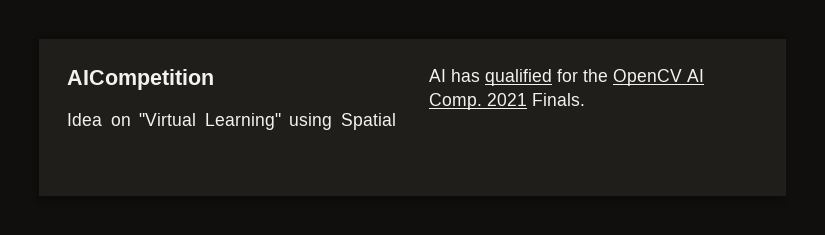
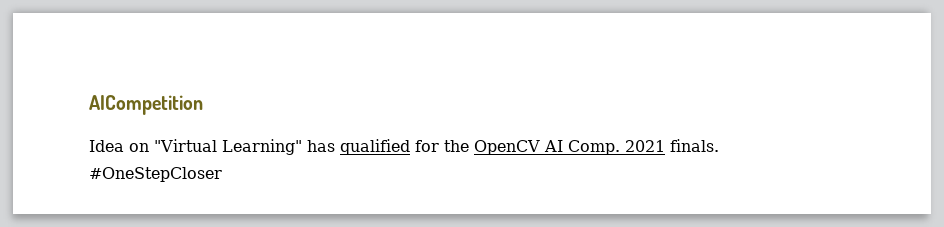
- Idea on "Virtual Learning" using Spatial AI has qualified for the OpenCV AI Comp.
+ Idea on "Virtual Learning" has qualified for the OpenCV AI Comp.
- 2021 Finals.
+ 2021 finals. #OneStepCloser

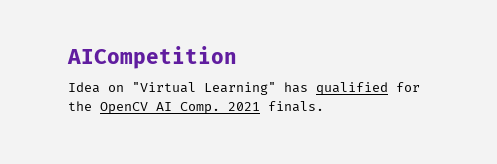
- #OneStepCloser

